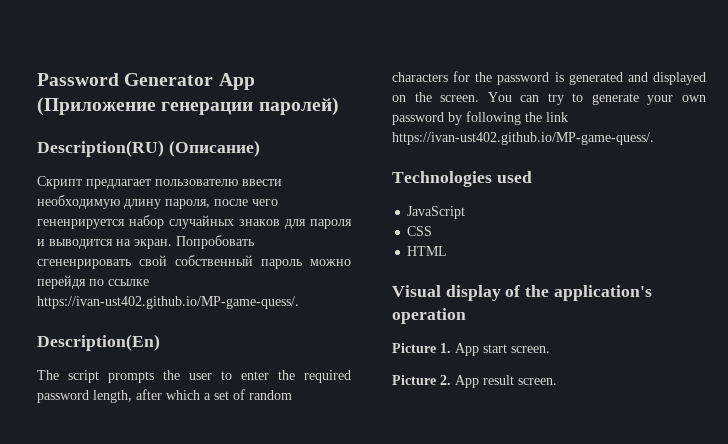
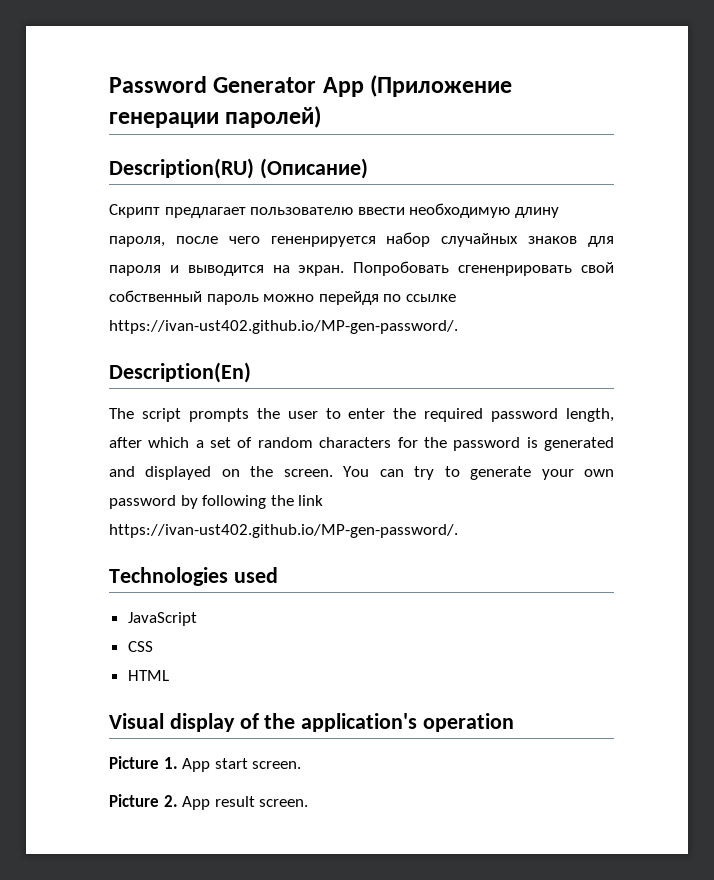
- Попробовать сгененрировать свой собственный пароль можно перейдя по ссылке https://ivan-ust402.github.io/MP-game-quess/.
+ Попробовать сгененрировать свой собственный пароль можно перейдя по ссылке https://ivan-ust402.github.io/MP-gen-password/.
- You can try to generate your own password by following the link https://ivan-ust402.github.io/MP-game-quess/.
+ You can try to generate your own password by following the link https://ivan-ust402.github.io/MP-gen-password/.

